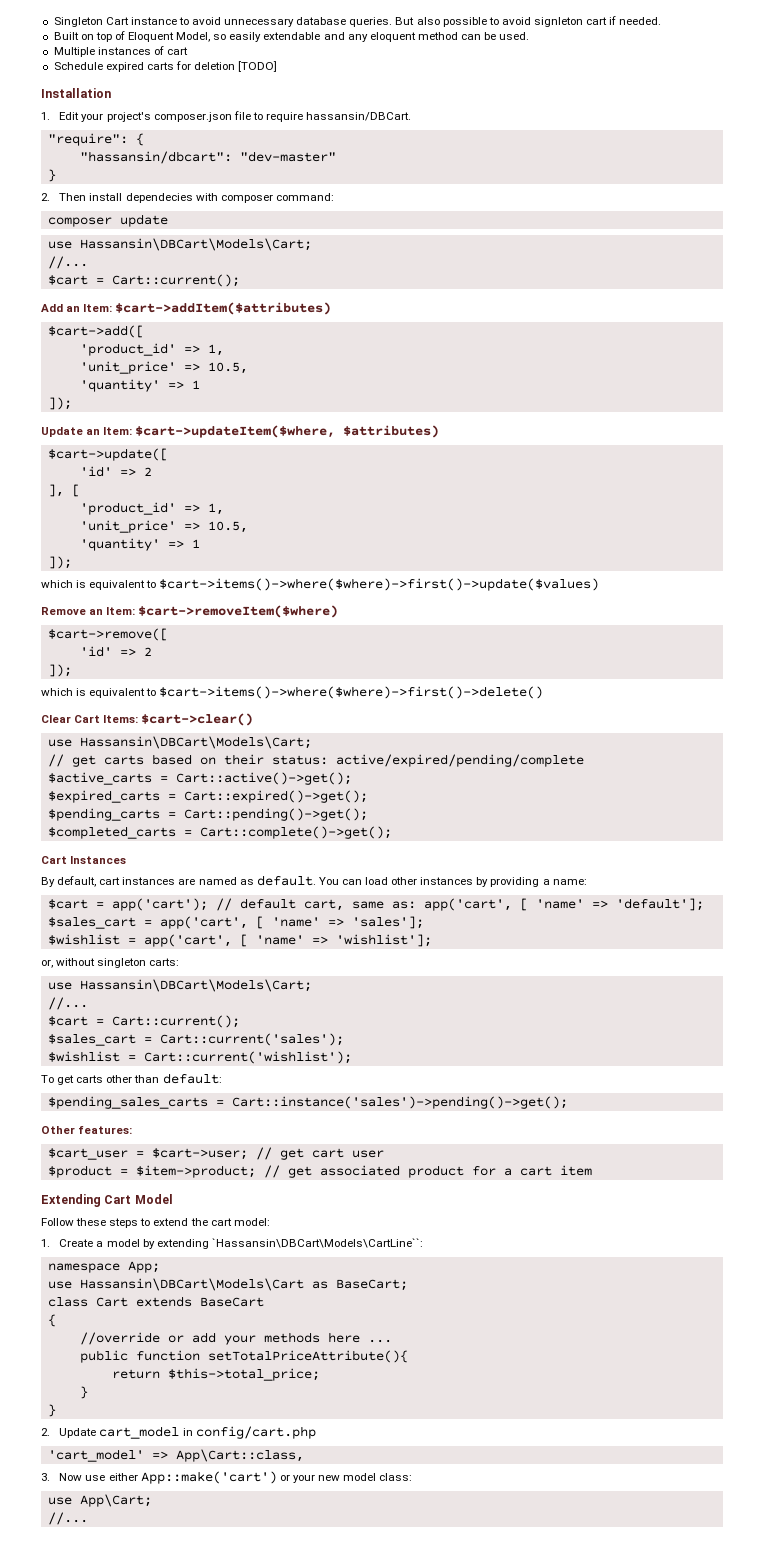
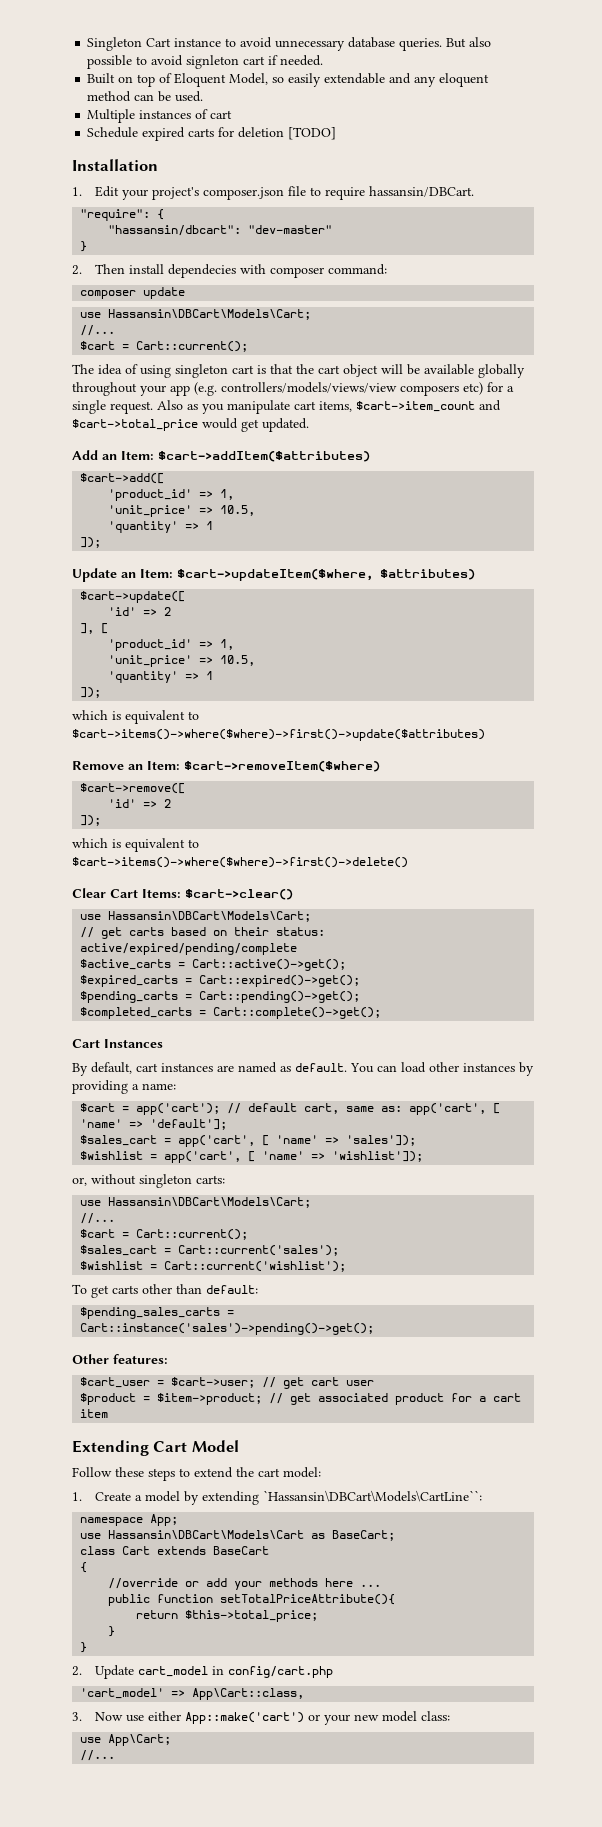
+ The idea of using singleton cart is that the cart object will be available globally throughout your app (e.g. controllers/models/views/view composers etc) for a single request. Also as you manipulate cart items, $cart->item_count and $cart->total_price would get updated.
- which is equivalent to $cart->items()->where($where)->first()->update($values)
+ which is equivalent to $cart->items()->where($where)->first()->update($attributes)
- $sales_cart = app('cart', [ 'name' => 'sales'];
+ $sales_cart = app('cart', [ 'name' => 'sales']);
- $wishlist = app('cart', [ 'name' => 'wishlist'];
+ $wishlist = app('cart', [ 'name' => 'wishlist']);

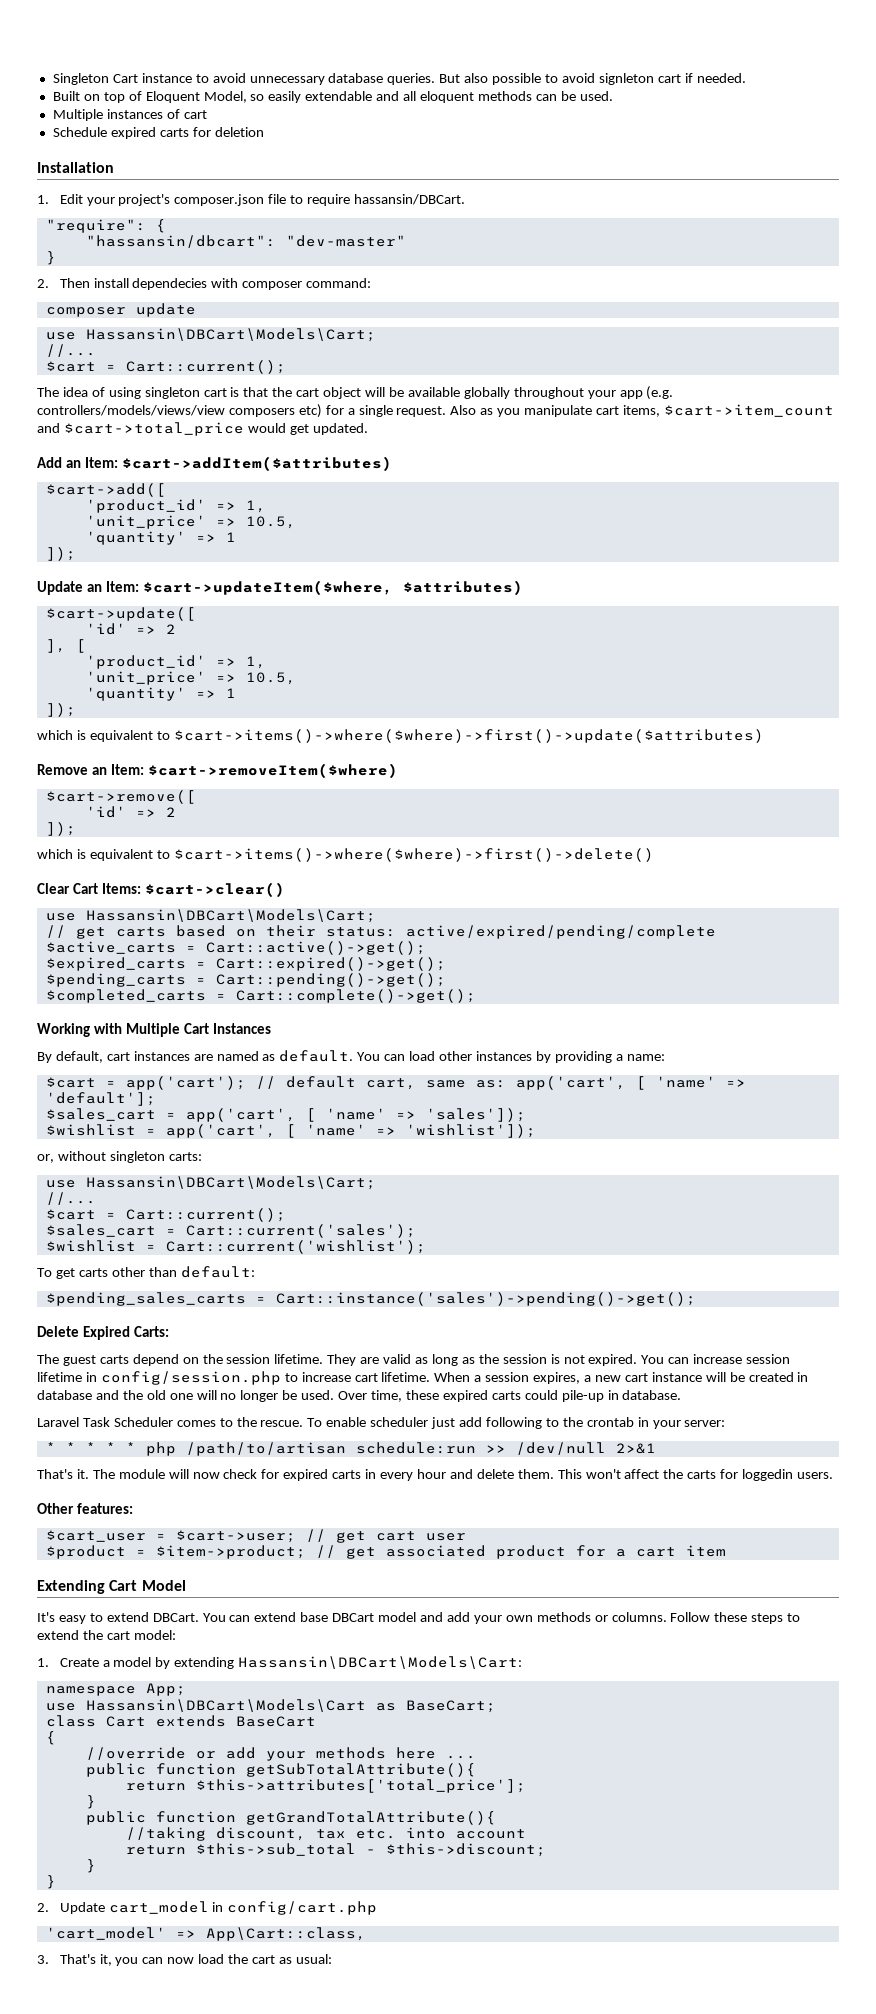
- Built on top of Eloquent Model, so easily extendable and any eloquent method can be used.
+ Built on top of Eloquent Model, so easily extendable and all eloquent methods can be used.
- Schedule expired carts for deletion [TODO]
+ Schedule expired carts for deletion
- Cart Instances
+ Working with Multiple Cart Instances
+ Delete Expired Carts:
+ The guest carts depend on the session lifetime. They are valid as long as the session is not expired. You can increase session lifetime in config/session.php to increase cart lifetime. When a session expires, a new cart instance will be created in database and the old one will no longer be used. Over time, these expired carts could pile-up in database.
+ Laravel Task Scheduler comes to the rescue. To enable scheduler just add following to the crontab in your server:
+ * * * * * php /path/to/artisan schedule:run >> /dev/null 2>&1
+ That's it. The module will now check for expired carts in every hour and delete them. This won't affect the carts for loggedin users.
+ It's easy to extend DBCart. You can extend base DBCart model and add your own methods or columns.
- 1. Create a model by extending `Hassansin\DBCart\Models\CartLine``:
+ 1. Create a model by extending Hassansin\DBCart\Models\Cart:
- public function setTotalPriceAttribute(){
- return $this->total_price;
+ public function getSubTotalAttribute(){
+ return $this->attributes['total_price'];
+ }
+ public function getGrandTotalAttribute(){
+ //taking discount, tax etc. into account
+ return $this->sub_total - $this->discount;
- 3. Now use either App::make('cart') or your new model class:
- use App\Cart;
- //...
+ 3. That's it, you can now load the cart as usual:

